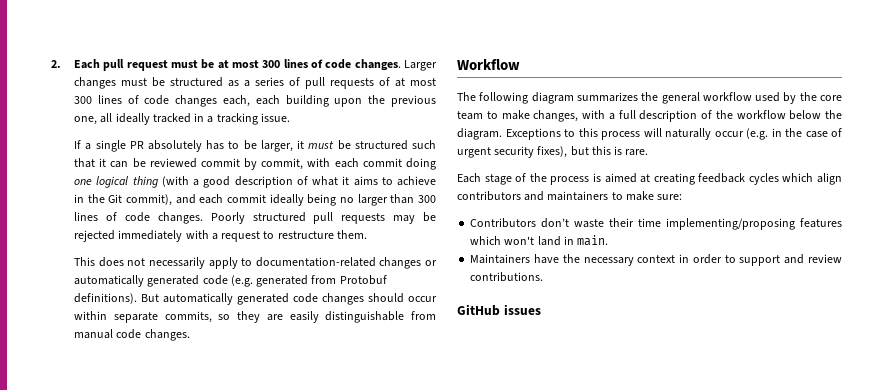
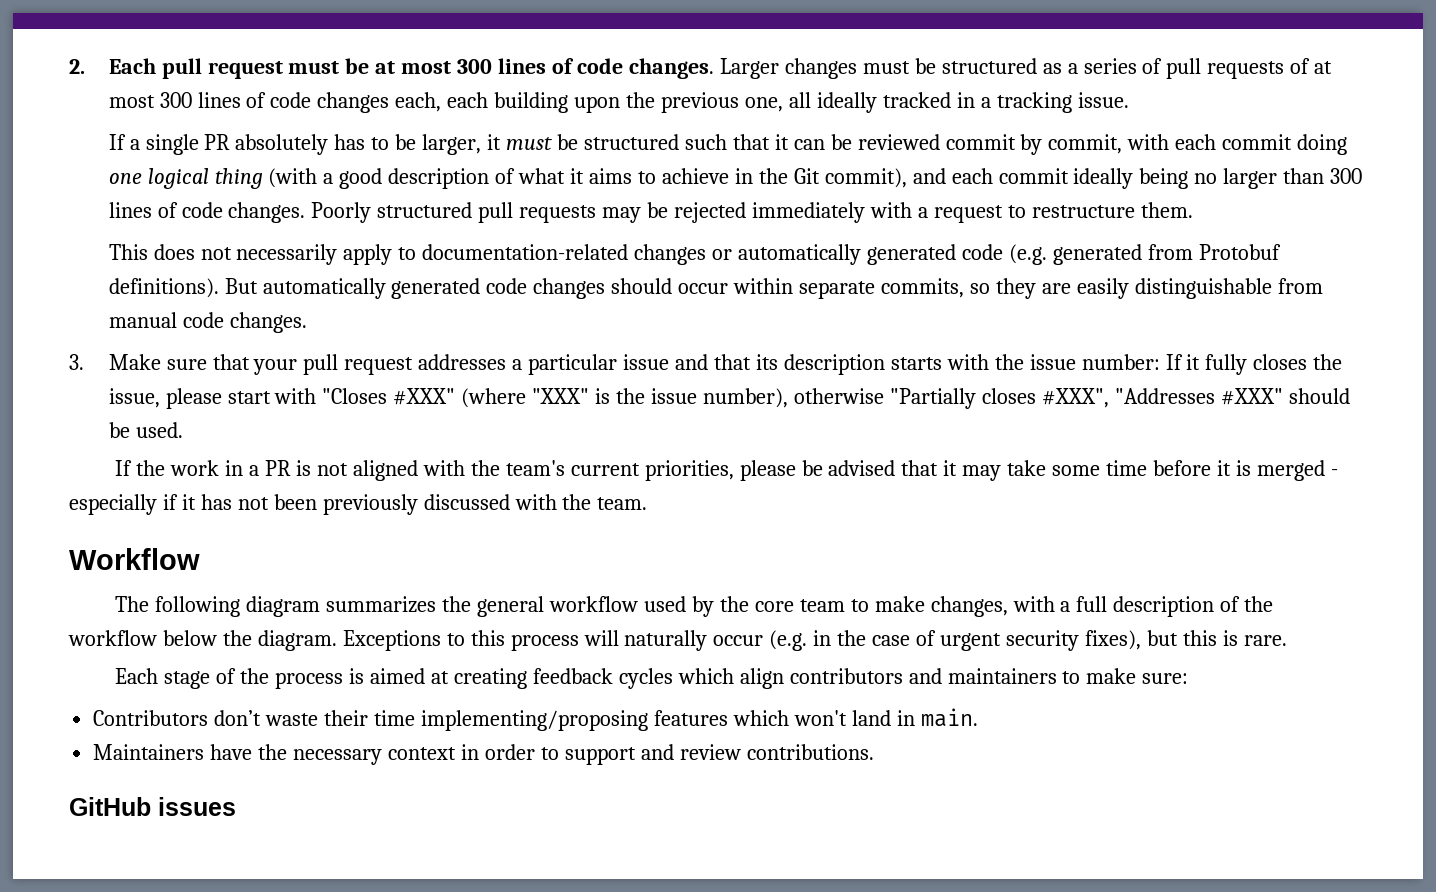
+ 3. Make sure that your pull request addresses a particular issue and that its description starts with the issue number: If it fully closes the issue, please start with "Closes #XXX" (where "XXX" is the issue number), otherwise "Partially closes #XXX", "Addresses #XXX" should be used.
+ If the work in a PR is not aligned with the team's current priorities, please be advised that it may take some time before it is merged - especially if it has not been previously discussed with the team.

